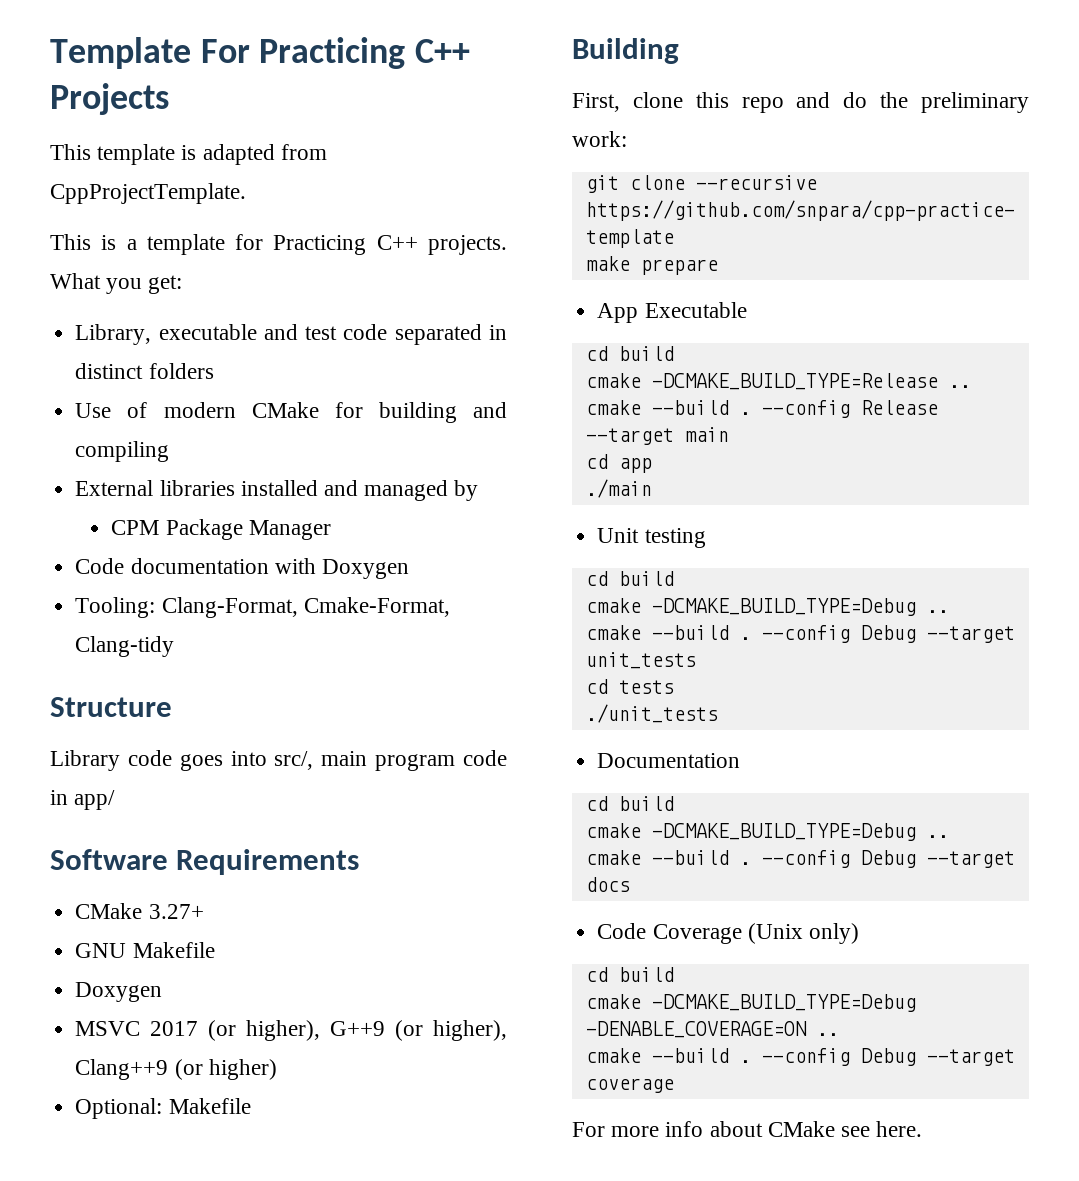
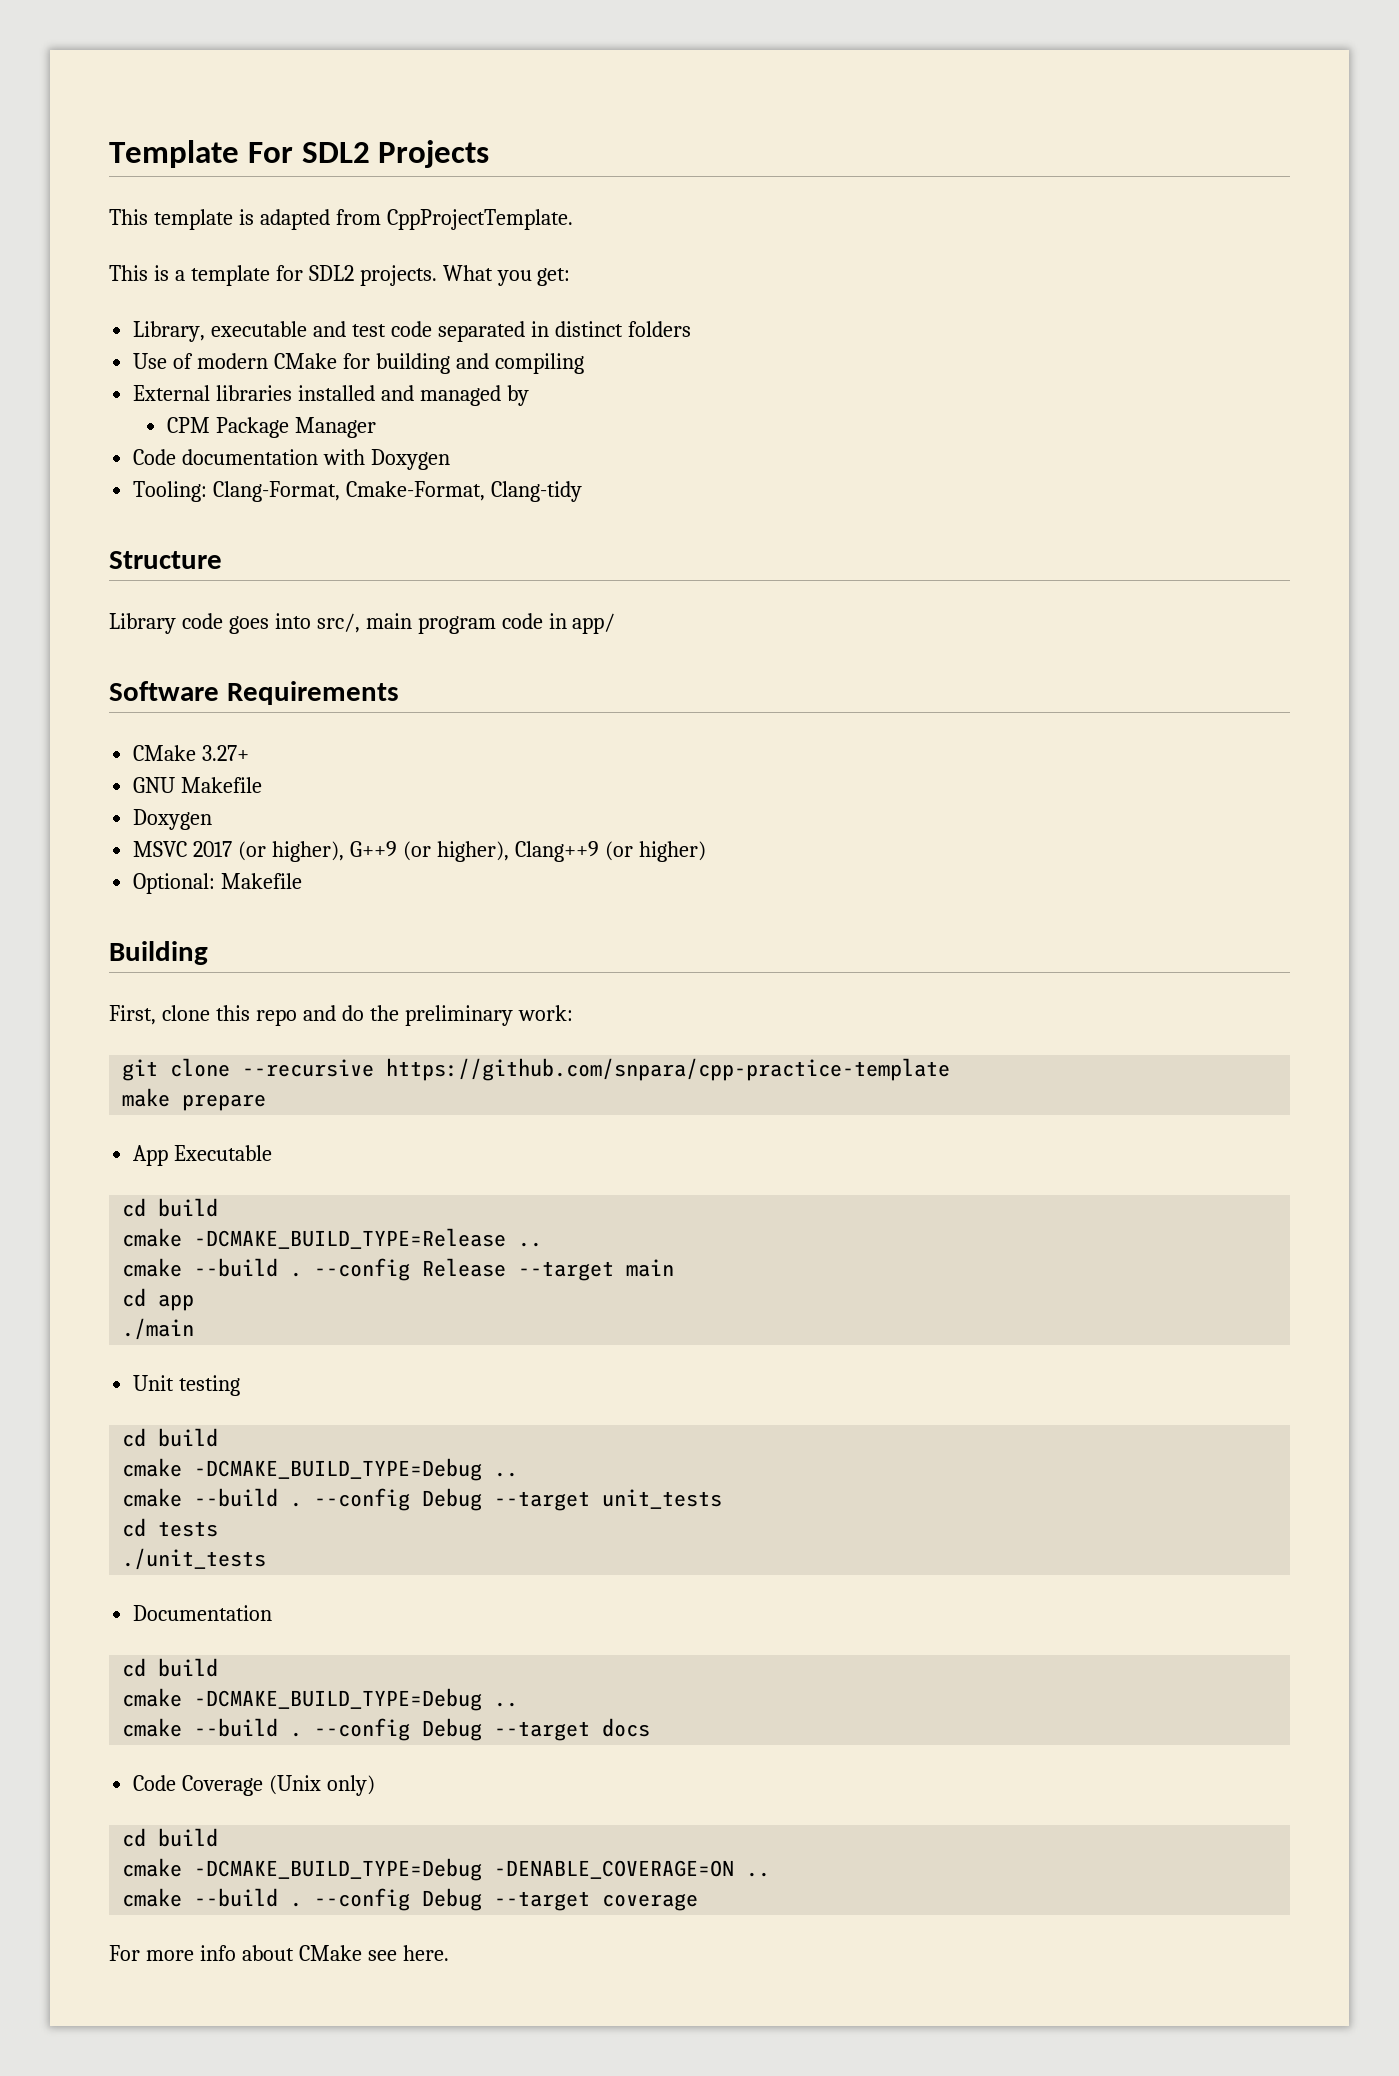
- Template For Practicing C++ Projects
+ Template For SDL2 Projects
- This is a template for Practicing C++ projects.
+ This is a template for SDL2 projects.

